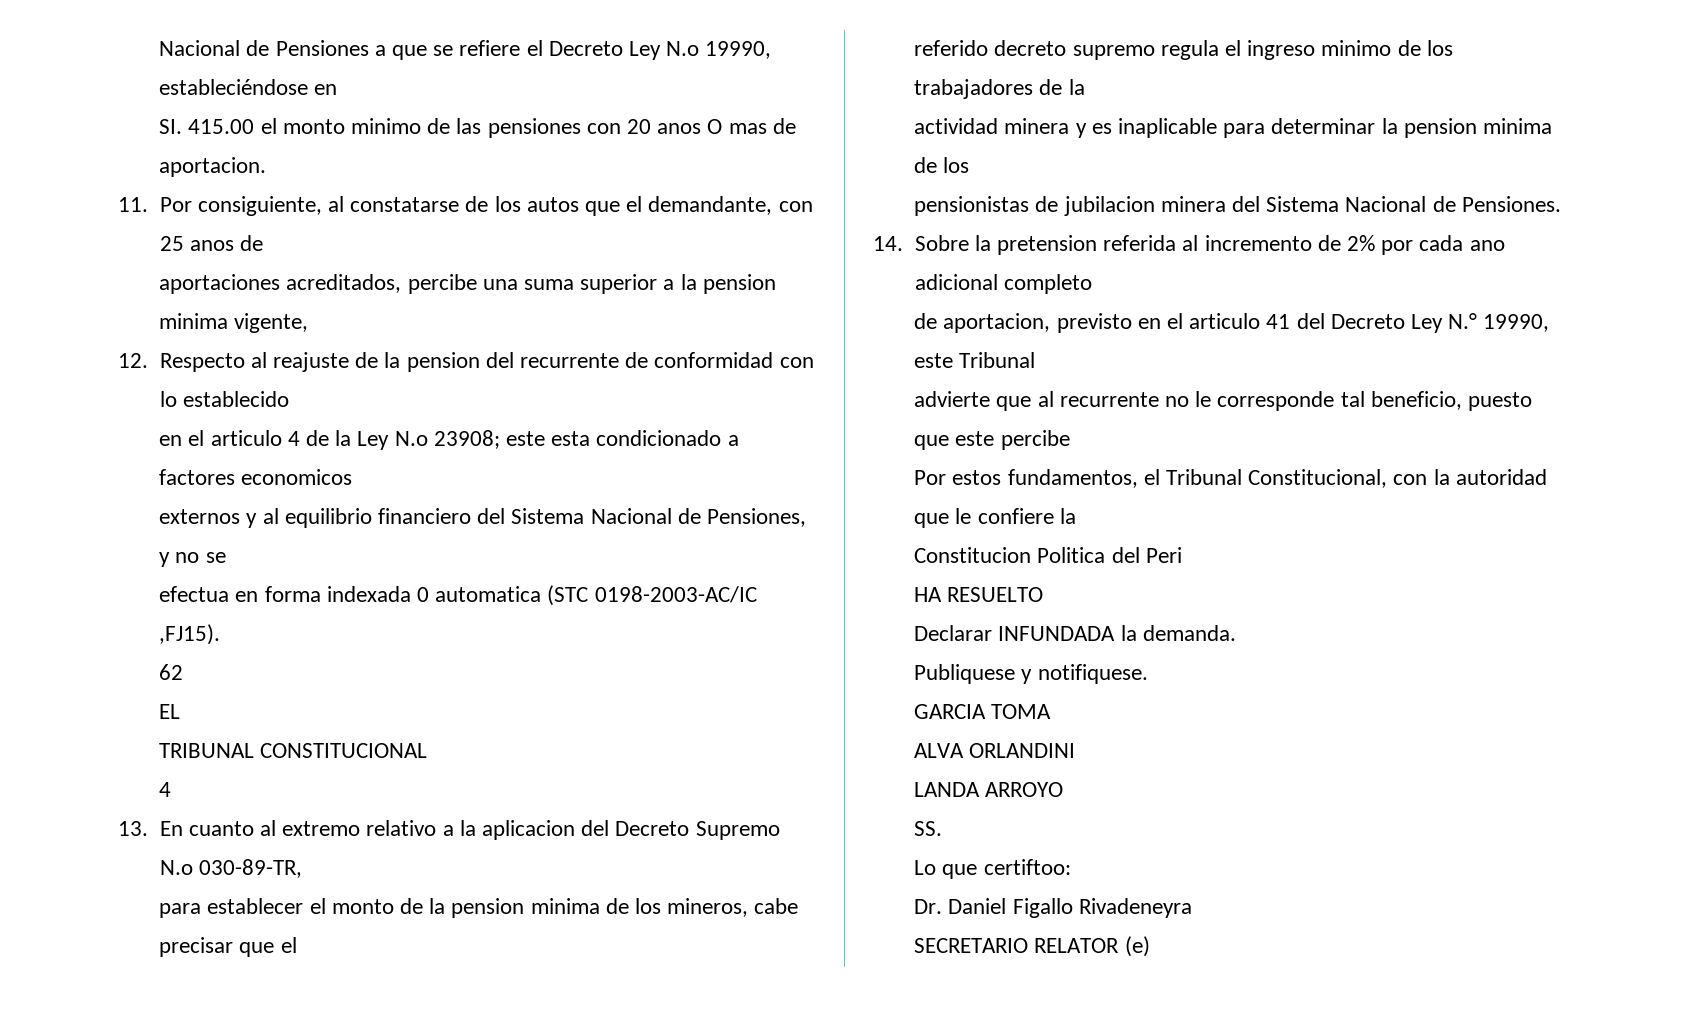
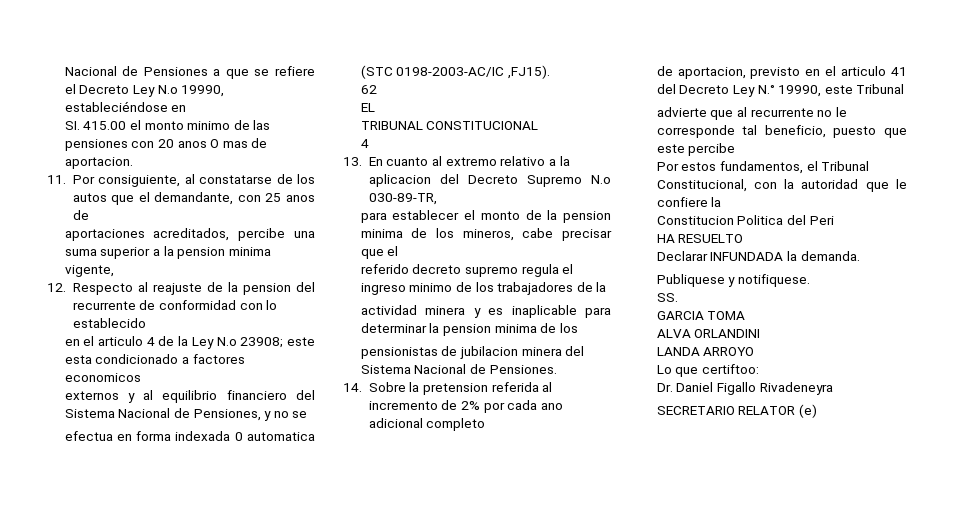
+ SS.
- SS.

